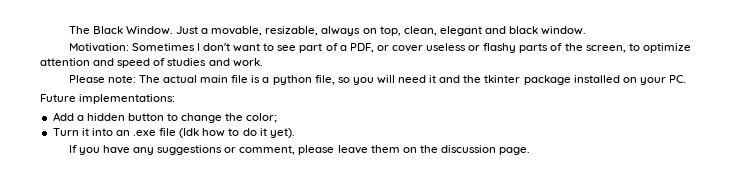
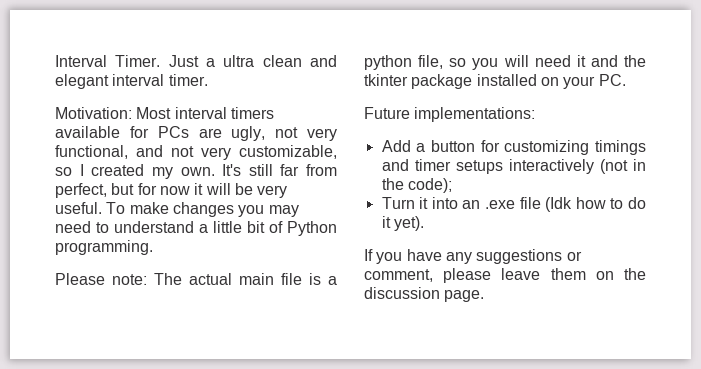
- The Black Window. Just a movable, resizable, always on top, clean, elegant and black window.
- Motivation: Sometimes I don't want to see part of a PDF, or cover useless or flashy parts of the screen, to optimize attention and speed of studies and work.
+ Interval Timer. Just a ultra clean and elegant interval timer.
+ Motivation: Most interval timers available for PCs are ugly, not very functional, and not very customizable, so I created my own. It's still far from perfect, but for now it will be very useful. To make changes you may need to understand a little bit of Python programming.
- Add a hidden button to change the color;
+ Add a button for customizing timings and timer setups interactively (not in the code);

